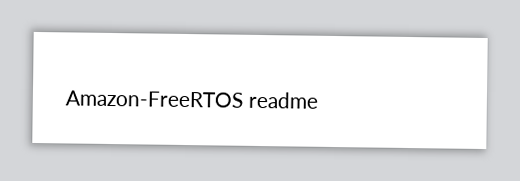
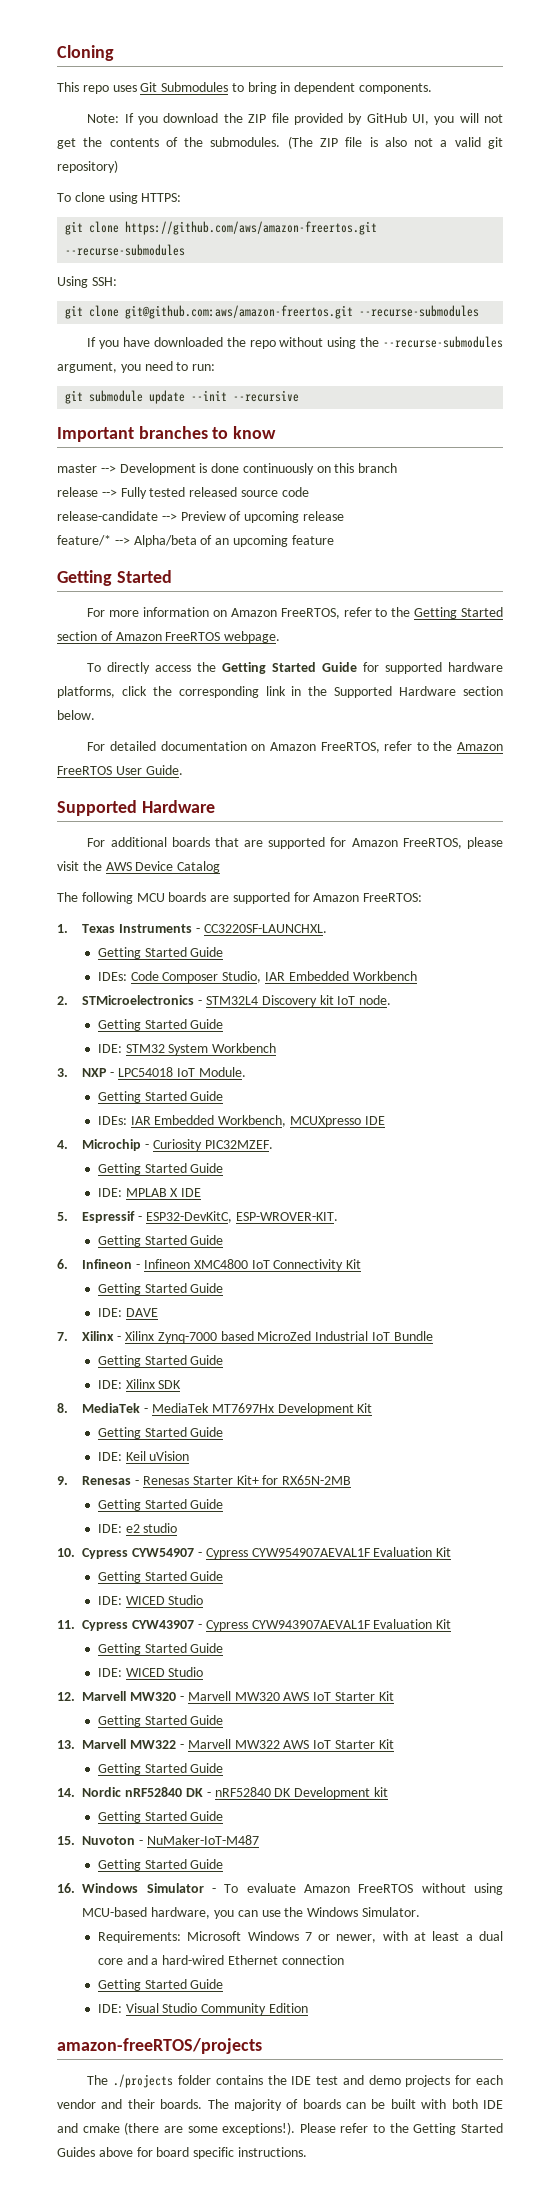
- Amazon-FreeRTOS readme
+ Cloning
+ This repo uses Git Submodules to bring in dependent components.
+ Note: If you download the ZIP file provided by GitHub UI, you will not get the contents of the submodules. (The ZIP file is also not a valid git repository)
+ To clone using HTTPS:
+ git clone https://github.com/aws/amazon-freertos.git --recurse-submodules
+ Using SSH:
+ git clone git@github.com:aws/amazon-freertos.git --recurse-submodules
+ If you have downloaded the repo without using the --recurse-submodules argument, you need to run:
+ git submodule update --init --recursive
+ Important branches to know
+ master --> Development is done continuously on this branch
+ release --> Fully tested released source code
+ release-candidate --> Preview of upcoming release
+ feature/* --> Alpha/beta of an upcoming feature
+ Getting Started
+ For more information on Amazon FreeRTOS, refer to the Getting Started section of Amazon FreeRTOS webpage.
+ To directly access the Getting Started Guide for supported hardware platforms, click the corresponding link in the Supported Hardware section below.
+ For detailed documentation on Amazon FreeRTOS, refer to the Amazon FreeRTOS User Guide.
+ Supported Hardware
+ For additional boards that are supported for Amazon FreeRTOS, please visit the AWS Device Catalog
+ The following MCU boards are supported for Amazon FreeRTOS:
+ 1. Texas Instruments - CC3220SF-LAUNCHXL.
+ Getting Started Guide
+ IDEs: Code Composer Studio, IAR Embedded Workbench
+ 2. STMicroelectronics - STM32L4 Discovery kit IoT node.
+ Getting Started Guide
+ IDE: STM32 System Workbench
+ 3. NXP - LPC54018 IoT Module.
+ Getting Started Guide
+ IDEs: IAR Embedded Workbench, MCUXpresso IDE
+ 4. Microchip - Curiosity PIC32MZEF.
+ Getting Started Guide
+ IDE: MPLAB X IDE
+ 5. Espressif - ESP32-DevKitC, ESP-WROVER-KIT.
+ Getting Started Guide
+ 6. Infineon - Infineon XMC4800 IoT Connectivity Kit
+ Getting Started Guide
+ IDE: DAVE
+ 7. Xilinx - Xilinx Zynq-7000 based MicroZed Industrial IoT Bundle
+ Getting Started Guide
+ IDE: Xilinx SDK
+ 8. MediaTek - MediaTek MT7697Hx Development Kit
+ Getting Started Guide
+ IDE: Keil uVision
+ 9. Renesas - Renesas Starter Kit+ for RX65N-2MB
+ Getting Started Guide
+ IDE: e2 studio
+ 10. Cypress CYW54907 - Cypress CYW954907AEVAL1F Evaluation Kit
+ Getting Started Guide
+ IDE: WICED Studio
+ 11. Cypress CYW43907 - Cypress CYW943907AEVAL1F Evaluation Kit
+ Getting Started Guide
+ IDE: WICED Studio
+ 12. Marvell MW320 - Marvell MW320 AWS IoT Starter Kit
+ Getting Started Guide
+ 13. Marvell MW322 - Marvell MW322 AWS IoT Starter Kit
+ Getting Started Guide
+ 14. Nordic nRF52840 DK - nRF52840 DK Development kit
+ Getting Started Guide
+ 15. Nuvoton - NuMaker-IoT-M487
+ Getting Started Guide
+ 16. Windows Simulator - To evaluate Amazon FreeRTOS without using MCU-based hardware, you can use the Windows Simulator.
+ Requirements: Microsoft Windows 7 or newer, with at least a dual core and a hard-wired Ethernet connection
+ Getting Started Guide
+ IDE: Visual Studio Community Edition
+ amazon-freeRTOS/projects
+ The ./projects folder contains the IDE test and demo projects for each vendor and their boards. The majority of boards can be built with both IDE and cmake (there are some exceptions!). Please refer to the Getting Started Guides above for board specific instructions.

